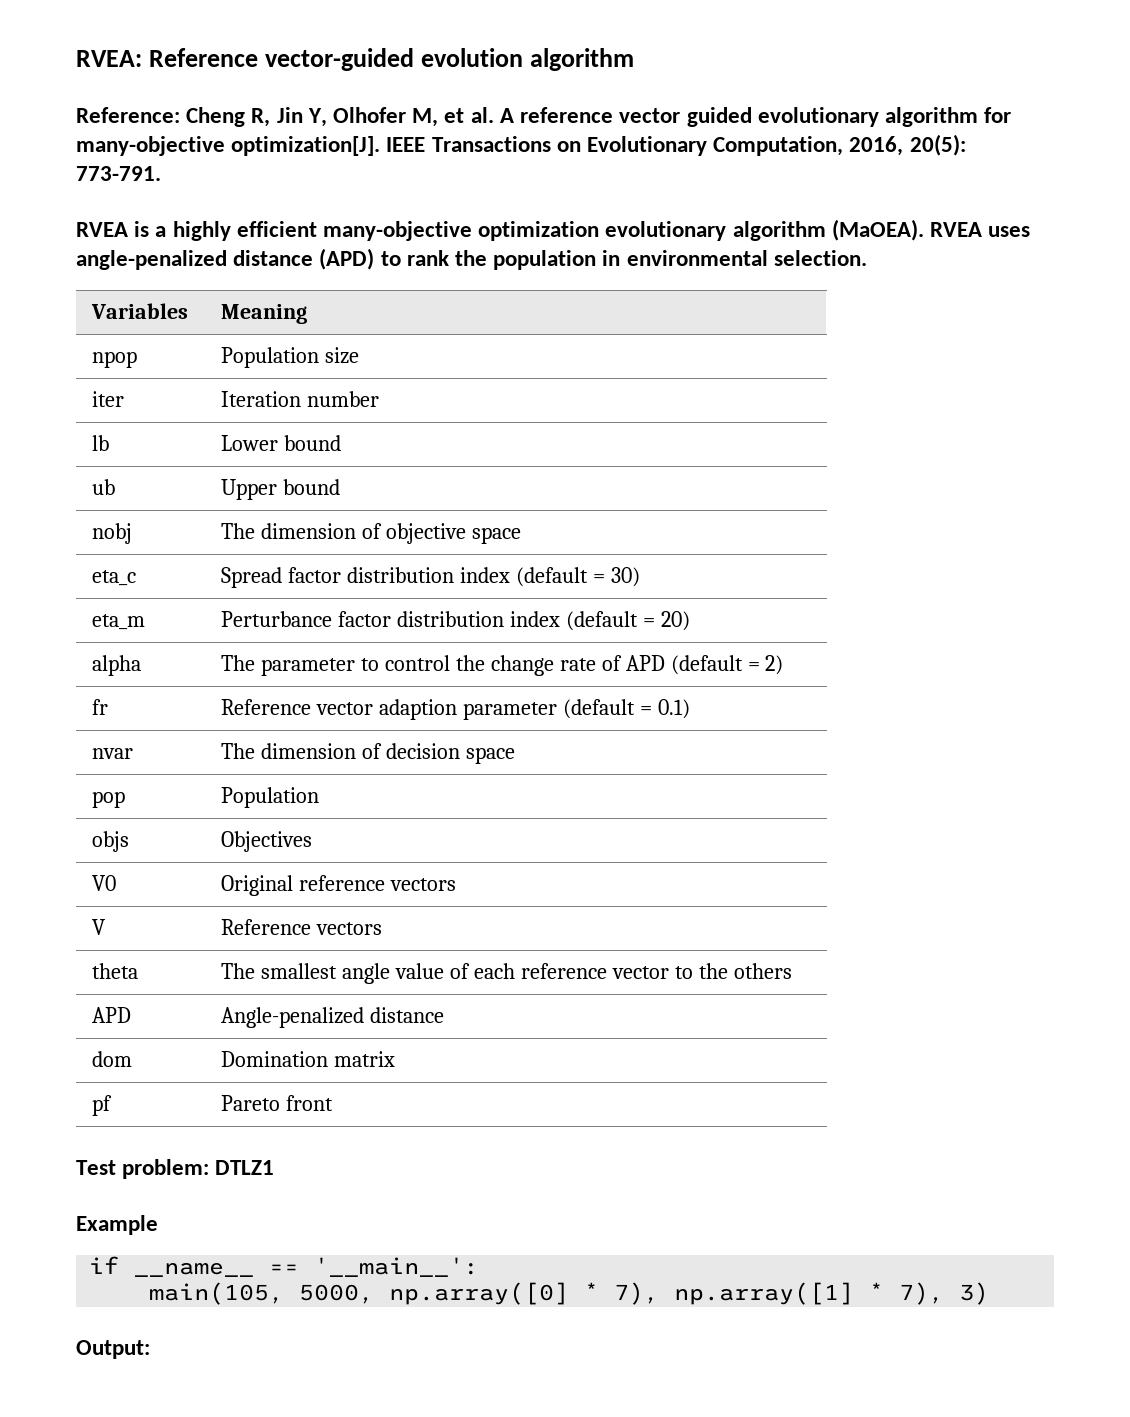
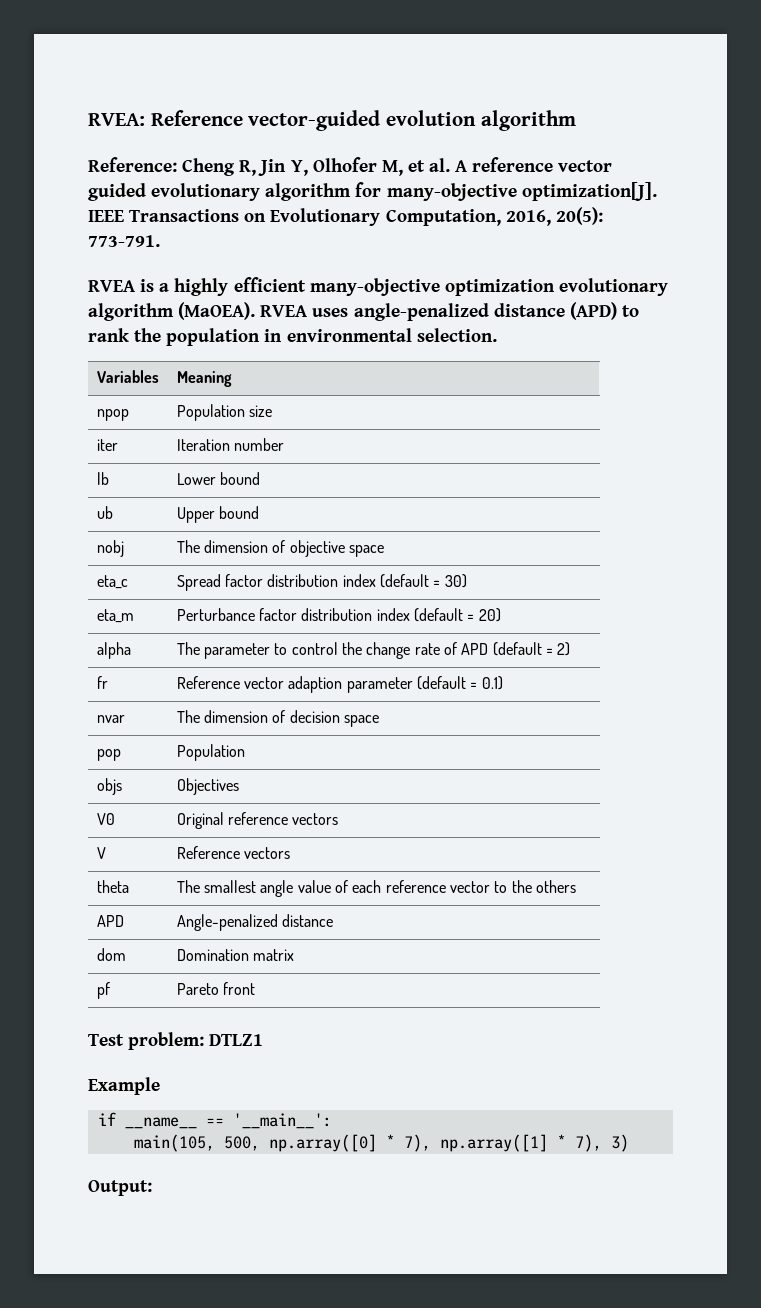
- main(105, 5000, np.array([0] * 7), np.array([1] * 7), 3)
+ main(105, 500, np.array([0] * 7), np.array([1] * 7), 3)

